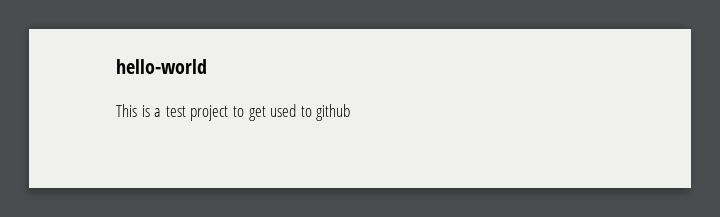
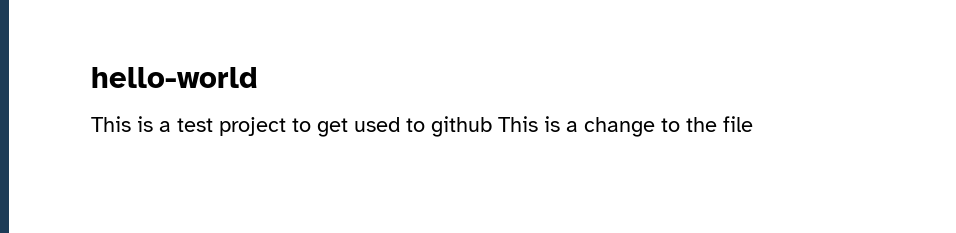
- This is a test project to get used to github
+ This is a test project to get used to github This is a change to the file

